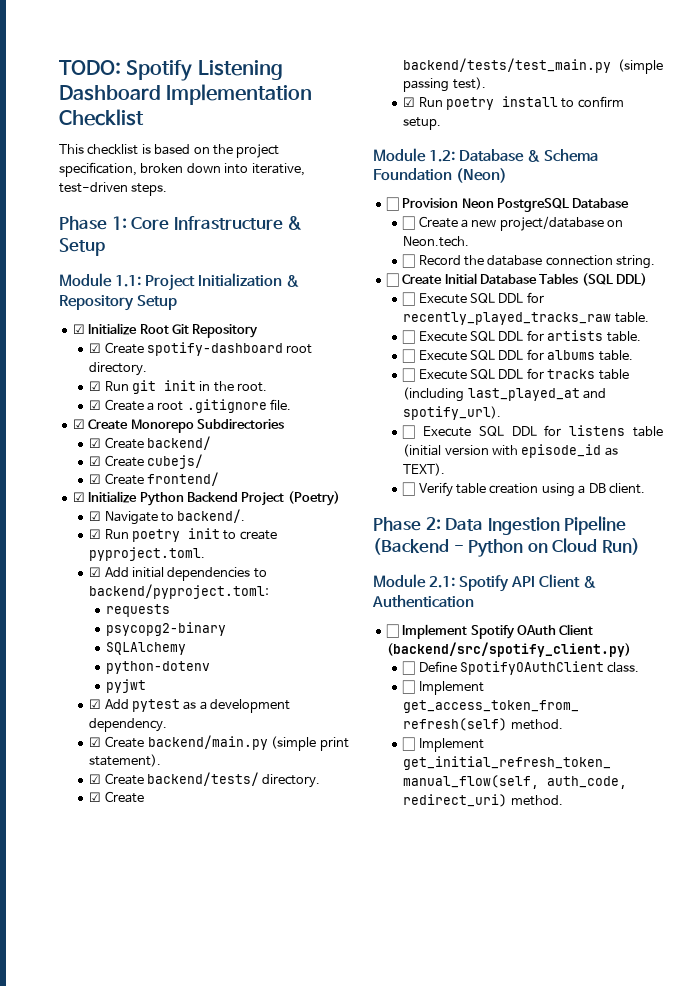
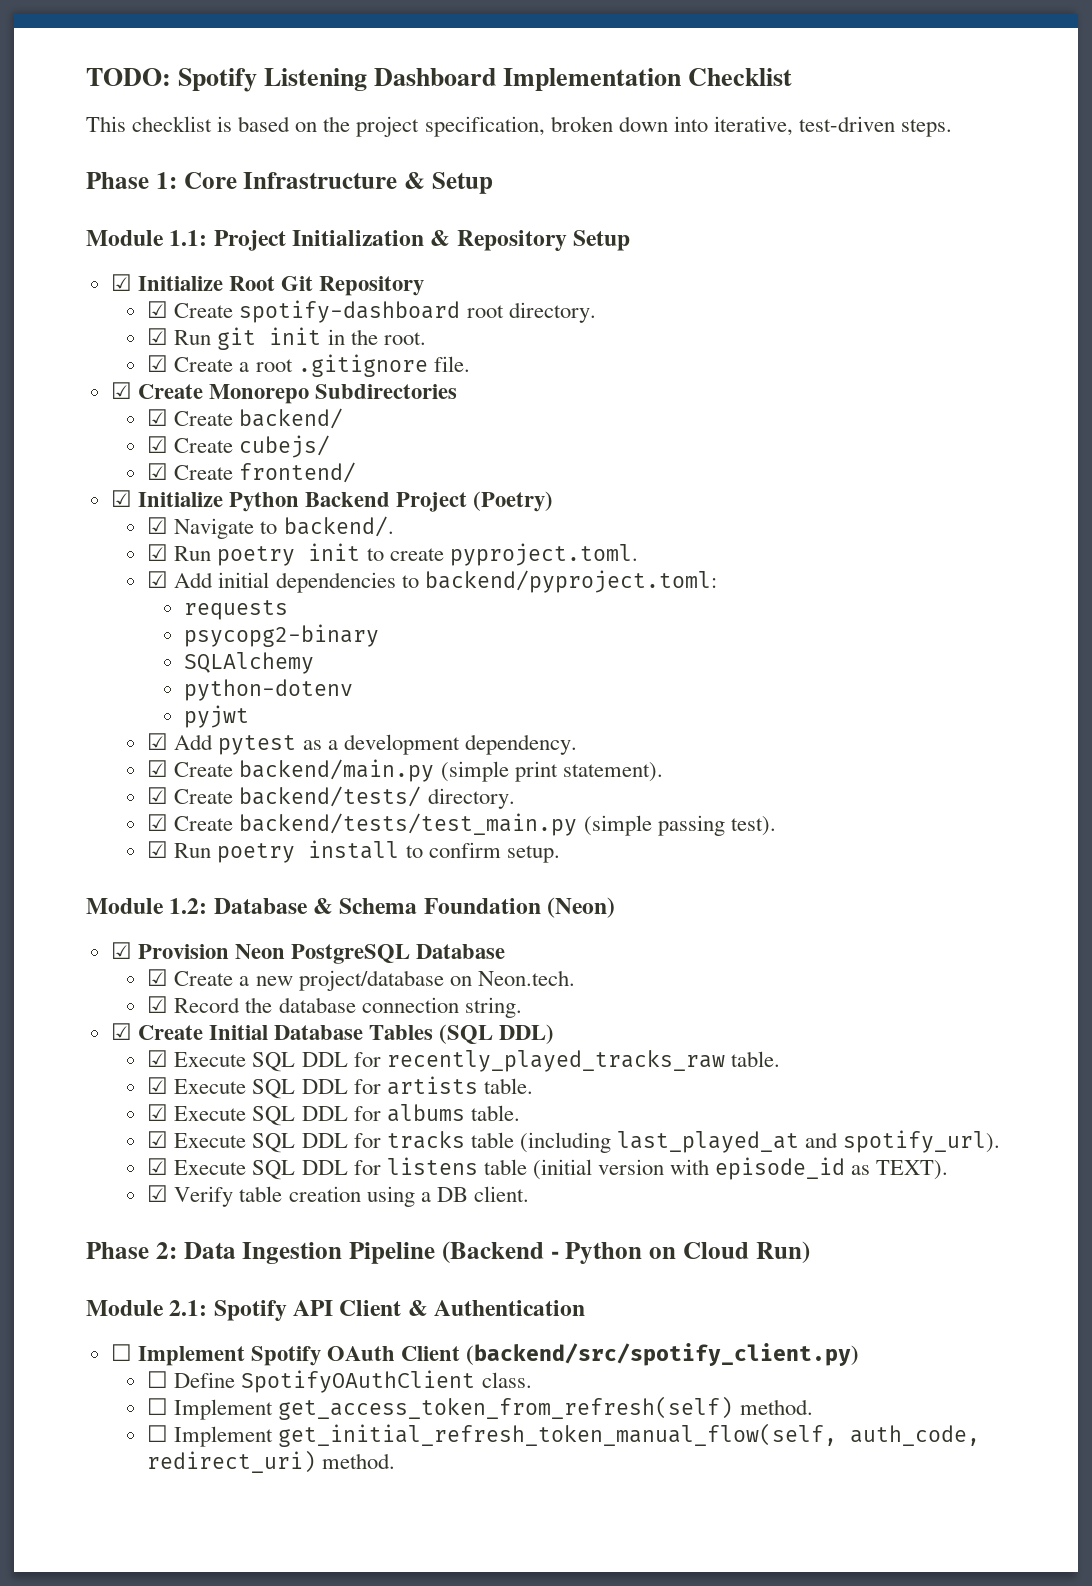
- ☐ Provision Neon PostgreSQL Database
+ ☑ Provision Neon PostgreSQL Database
- ☐ Create a new project/database on Neon.tech.
+ ☑ Create a new project/database on Neon.tech.
- ☐ Record the database connection string.
+ ☑ Record the database connection string.
- ☐ Create Initial Database Tables (SQL DDL)
+ ☑ Create Initial Database Tables (SQL DDL)
- ☐ Execute SQL DDL for recently_played_tracks_raw table.
+ ☑ Execute SQL DDL for recently_played_tracks_raw table.
- ☐ Execute SQL DDL for artists table.
+ ☑ Execute SQL DDL for artists table.
- ☐ Execute SQL DDL for albums table.
+ ☑ Execute SQL DDL for albums table.
- ☐ Execute SQL DDL for tracks table (including last_played_at and spotify_url).
+ ☑ Execute SQL DDL for tracks table (including last_played_at and spotify_url).
- ☐ Execute SQL DDL for listens table (initial version with episode_id as TEXT).
+ ☑ Execute SQL DDL for listens table (initial version with episode_id as TEXT).
- ☐ Verify table creation using a DB client.
+ ☑ Verify table creation using a DB client.

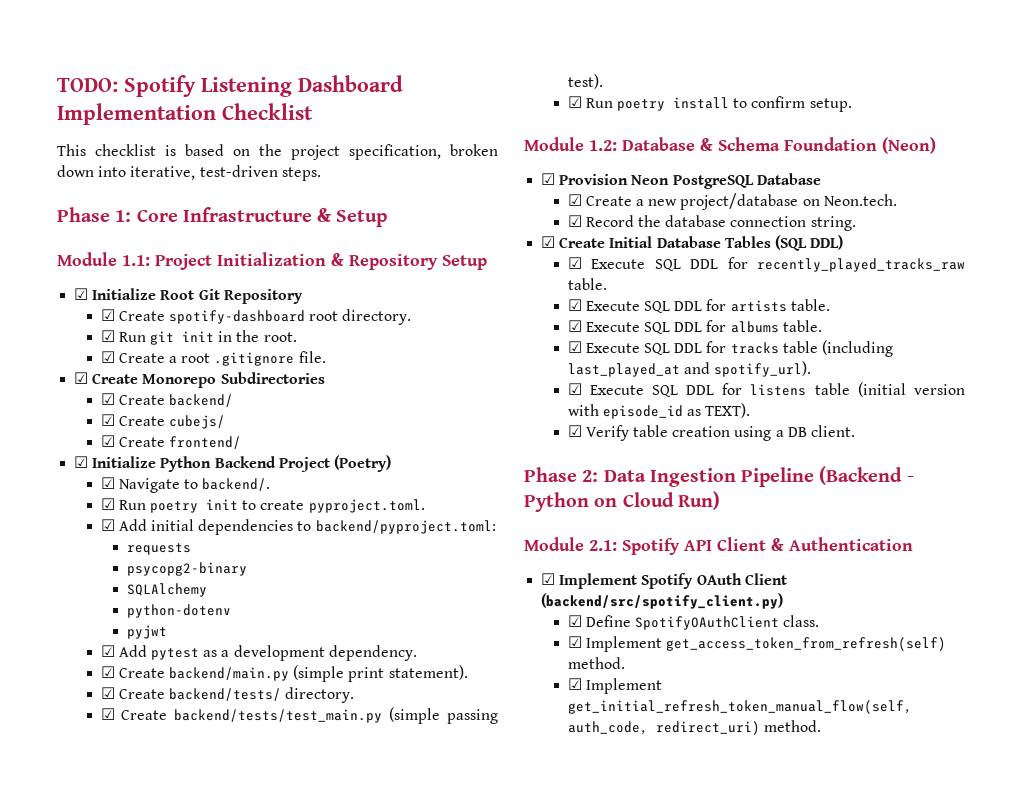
- ☐ Implement Spotify OAuth Client (backend/src/spotify_client.py)
+ ☑ Implement Spotify OAuth Client (backend/src/spotify_client.py)
- ☐ Define SpotifyOAuthClient class.
+ ☑ Define SpotifyOAuthClient class.
- ☐ Implement get_access_token_from_refresh(self) method.
+ ☑ Implement get_access_token_from_refresh(self) method.
- ☐ Implement get_initial_refresh_token_manual_flow(self, auth_code, redirect_uri) method.
+ ☑ Implement get_initial_refresh_token_manual_flow(self, auth_code, redirect_uri) method.

